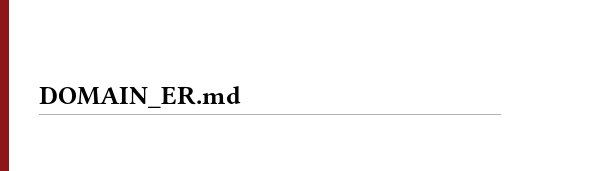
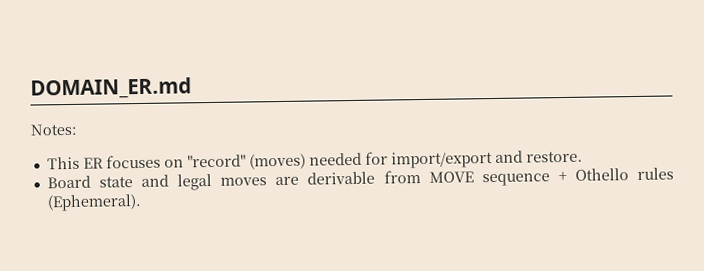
+ Notes:
+ This ER focuses on "record" (moves) needed for import/export and restore.
+ Board state and legal moves are derivable from MOVE sequence + Othello rules (Ephemeral).

